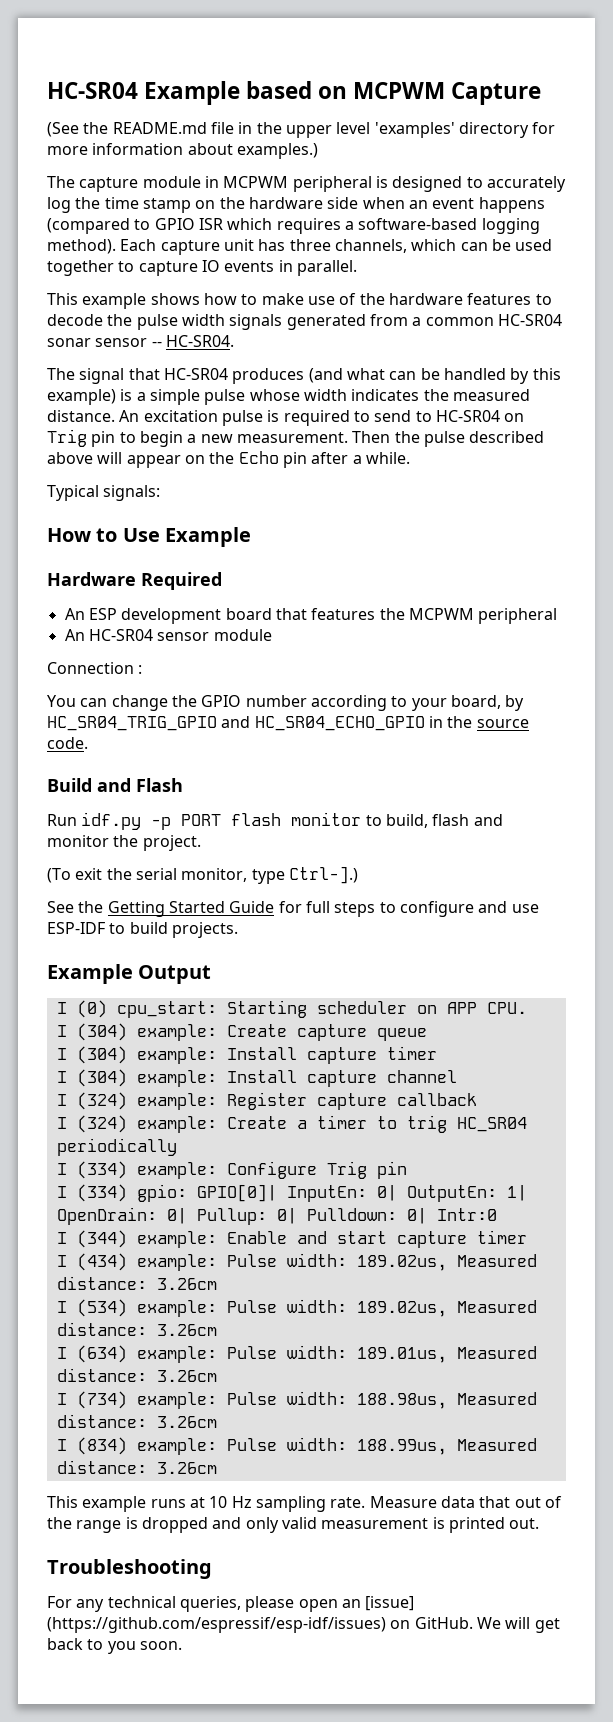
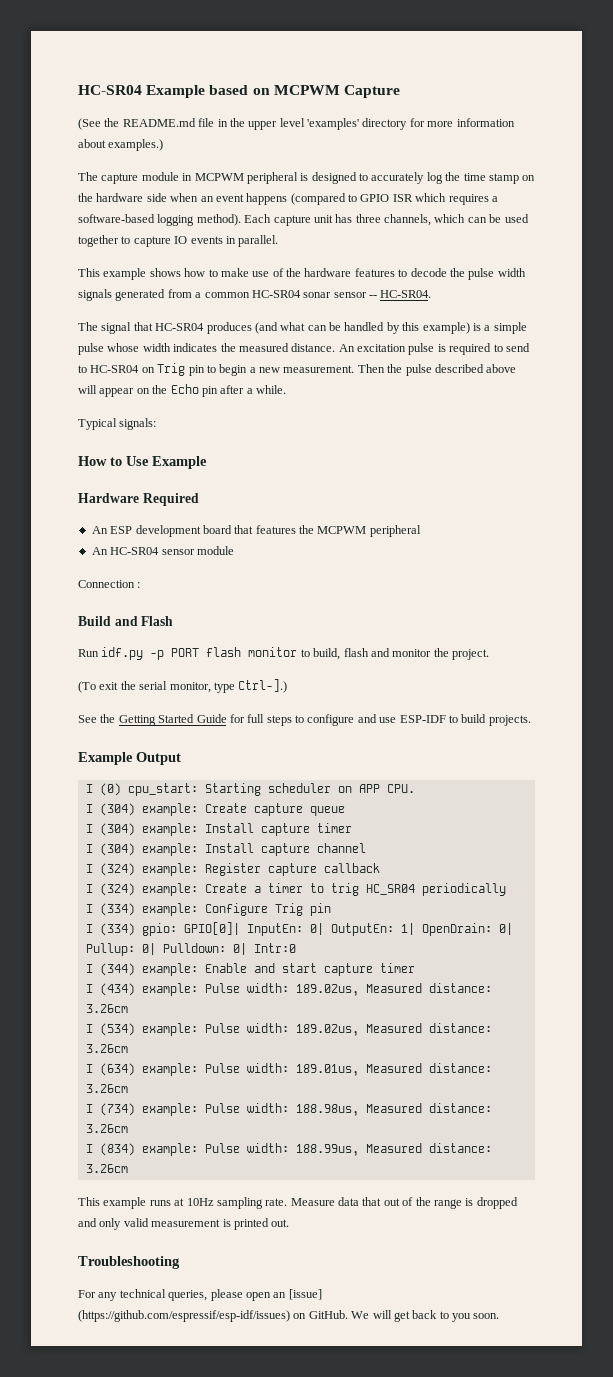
- You can change the GPIO number according to your board, by HC_SR04_TRIG_GPIO and HC_SR04_ECHO_GPIO in the source code.
- This example runs at 10 Hz sampling rate.
+ This example runs at 10Hz sampling rate.

